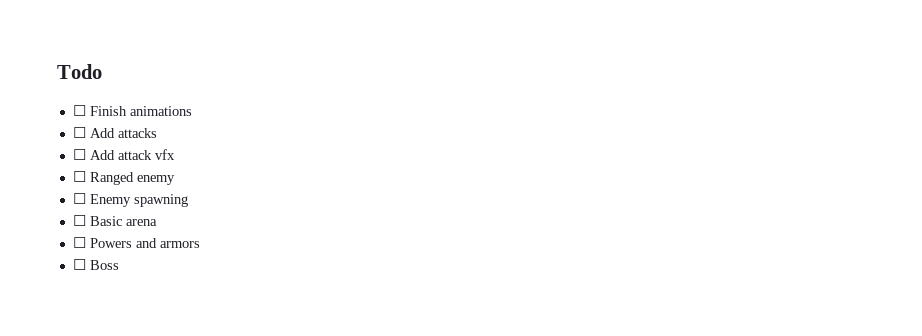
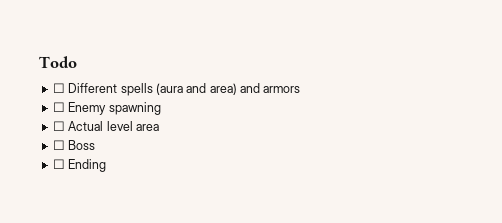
- ☐ Finish animations
- ☐ Add attacks
- ☐ Add attack vfx
- ☐ Ranged enemy
+ ☐ Different spells (aura and area) and armors
  ☐ Enemy spawning
- ☐ Basic arena
- ☐ Powers and armors
+ ☐ Actual level area
+ ☐ Ending

